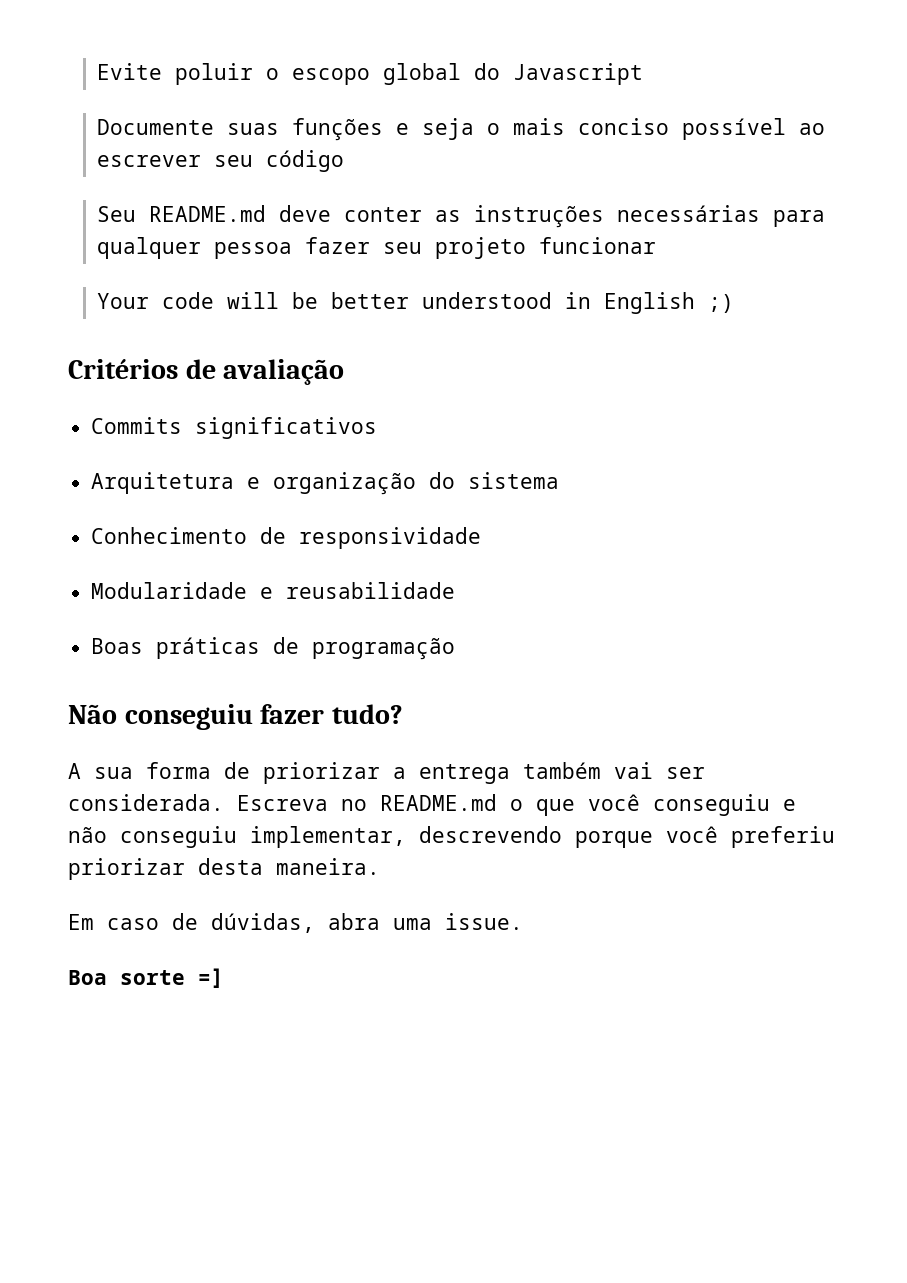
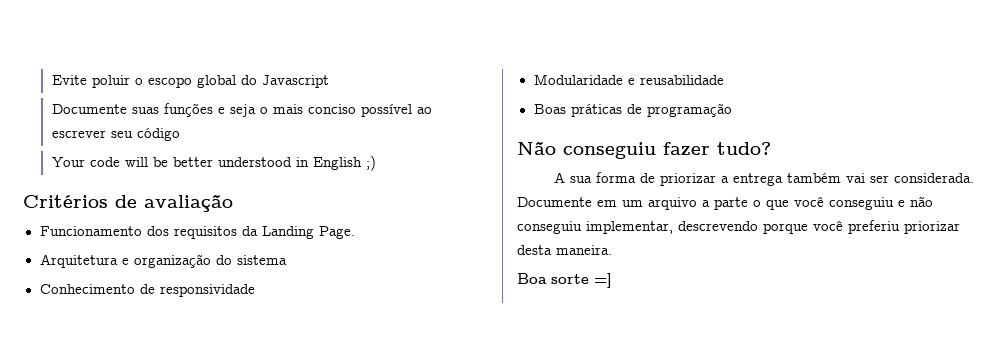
- Seu README.md deve conter as instruções necessárias para qualquer pessoa fazer seu projeto funcionar
- Commits significativos
+ Funcionamento dos requisitos da Landing Page.
- Escreva no README.md o que você conseguiu e não conseguiu implementar, descrevendo porque você preferiu priorizar desta maneira.
+ Documente em um arquivo a parte o que você conseguiu e não conseguiu implementar, descrevendo porque você preferiu priorizar desta maneira.
- Em caso de dúvidas, abra uma issue.

